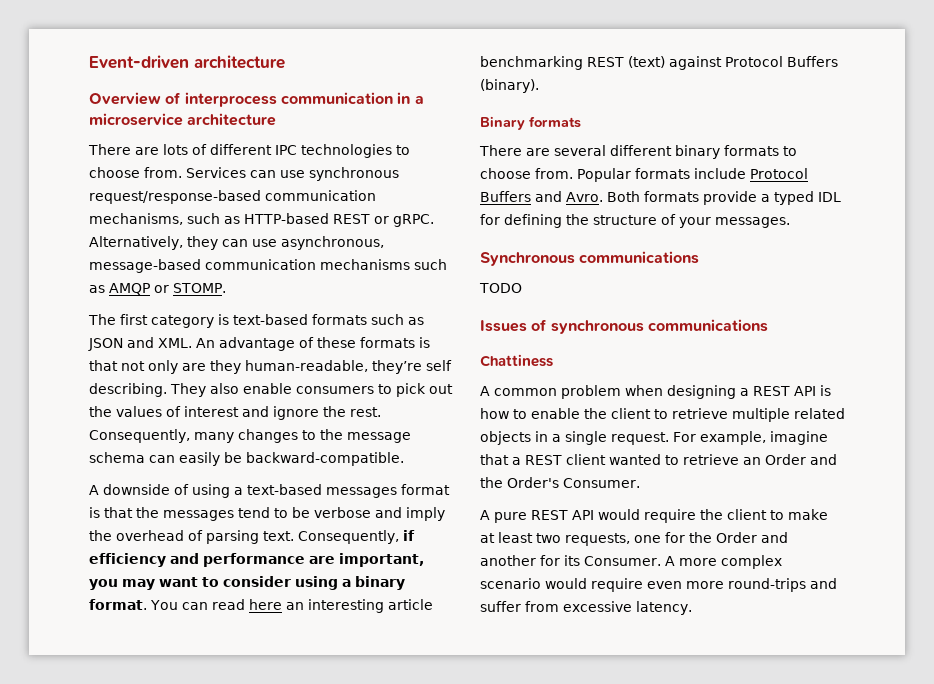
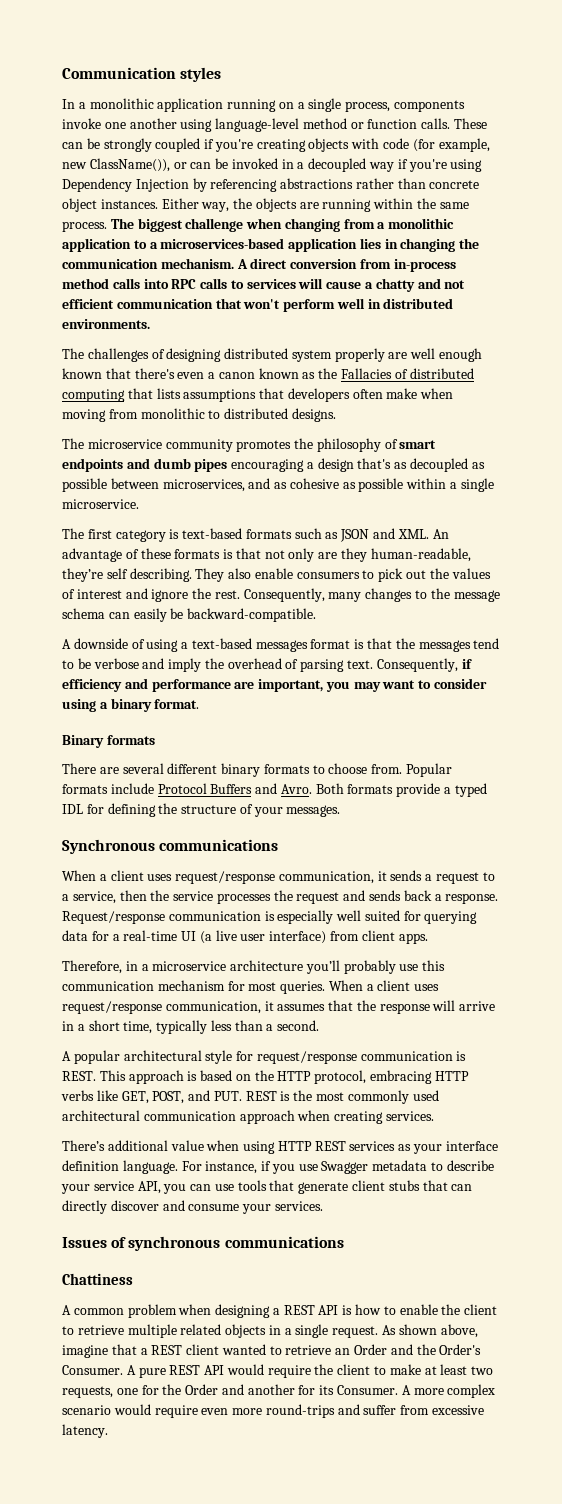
- Event-driven architecture
- Overview of interprocess communication in a microservice architecture
- There are lots of different IPC technologies to choose from. Services can use synchronous request/response-based communication mechanisms, such as HTTP-based REST or gRPC. Alternatively, they can use asynchronous, message-based communication mechanisms such as AMQP or STOMP.
+ Communication styles
+ In a monolithic application running on a single process, components invoke one another using language-level method or function calls. These can be strongly coupled if you're creating objects with code (for example, new ClassName()), or can be invoked in a decoupled way if you're using Dependency Injection by referencing abstractions rather than concrete object instances. Either way, the objects are running within the same process. The biggest challenge when changing from a monolithic application to a microservices-based application lies in changing the communication mechanism. A direct conversion from in-process method calls into RPC calls to services will cause a chatty and not efficient communication that won't perform well in distributed environments.
+ The challenges of designing distributed system properly are well enough known that there's even a canon known as the Fallacies of distributed computing that lists assumptions that developers often make when moving from monolithic to distributed designs.
+ The microservice community promotes the philosophy of smart endpoints and dumb pipes encouraging a design that's as decoupled as possible between microservices, and as cohesive as possible within a single microservice.
- You can read here an interesting article benchmarking REST (text) against Protocol Buffers (binary).
- TODO
+ When a client uses request/response communication, it sends a request to a service, then the service processes the request and sends back a response. Request/response communication is especially well suited for querying data for a real-time UI (a live user interface) from client apps.
+ Therefore, in a microservice architecture you’ll probably use this communication mechanism for most queries. When a client uses request/response communication, it assumes that the response will arrive in a short time, typically less than a second.
+ A popular architectural style for request/response communication is REST. This approach is based on the HTTP protocol, embracing HTTP verbs like GET, POST, and PUT. REST is the most commonly used architectural communication approach when creating services.
+ There’s additional value when using HTTP REST services as your interface definition language. For instance, if you use Swagger metadata to describe your service API, you can use tools that generate client stubs that can directly discover and consume your services.
- For example, imagine that a REST client wanted to retrieve an Order and the Order's Consumer.
- A pure REST API would require the client to make at least two requests, one for the Order and another for its Consumer.
+ As shown above, imagine that a REST client wanted to retrieve an Order and the Order's Consumer. A pure REST API would require the client to make at least two requests, one for the Order and another for its Consumer.

